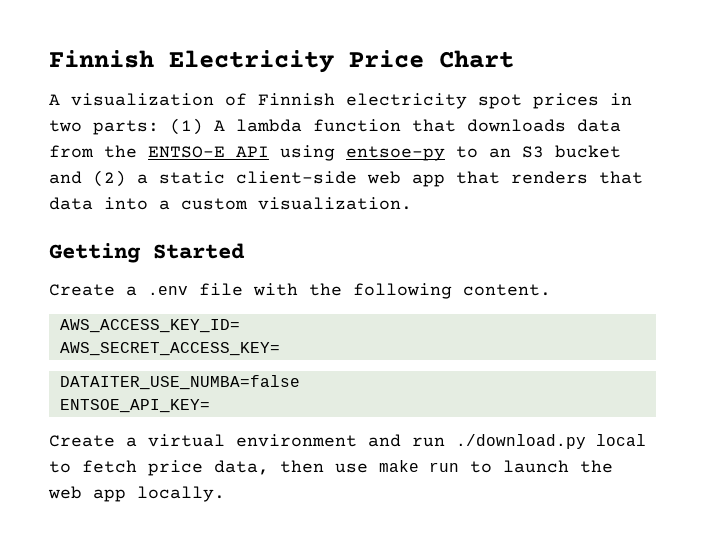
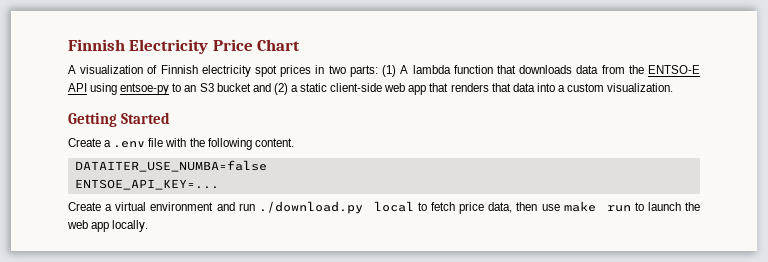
- AWS_ACCESS_KEY_ID=
- AWS_SECRET_ACCESS_KEY=
- ENTSOE_API_KEY=
+ ENTSOE_API_KEY=...

